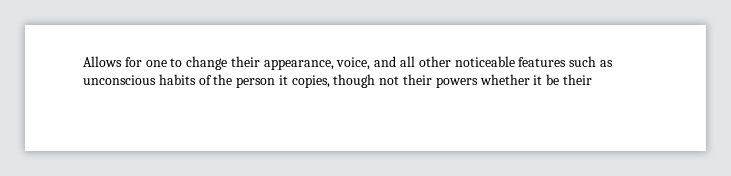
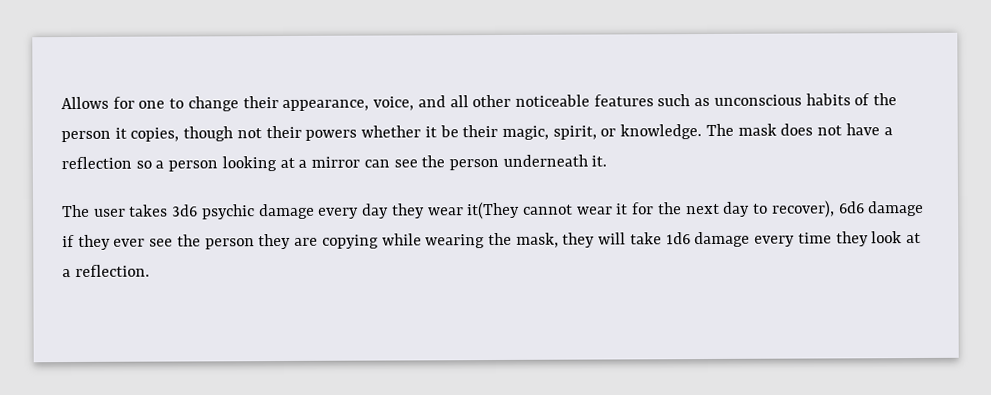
- Allows for one to change their appearance, voice, and all other noticeable features such as unconscious habits of the person it copies, though not their powers whether it be their
+ Allows for one to change their appearance, voice, and all other noticeable features such as unconscious habits of the person it copies, though not their powers whether it be their magic, spirit, or knowledge. The mask does not have a reflection so a person looking at a mirror can see the person underneath it.
+ The user takes 3d6 psychic damage every day they wear it(They cannot wear it for the next day to recover), 6d6 damage if they ever see the person they are copying while wearing the mask, they will take 1d6 damage every time they look at a reflection.

